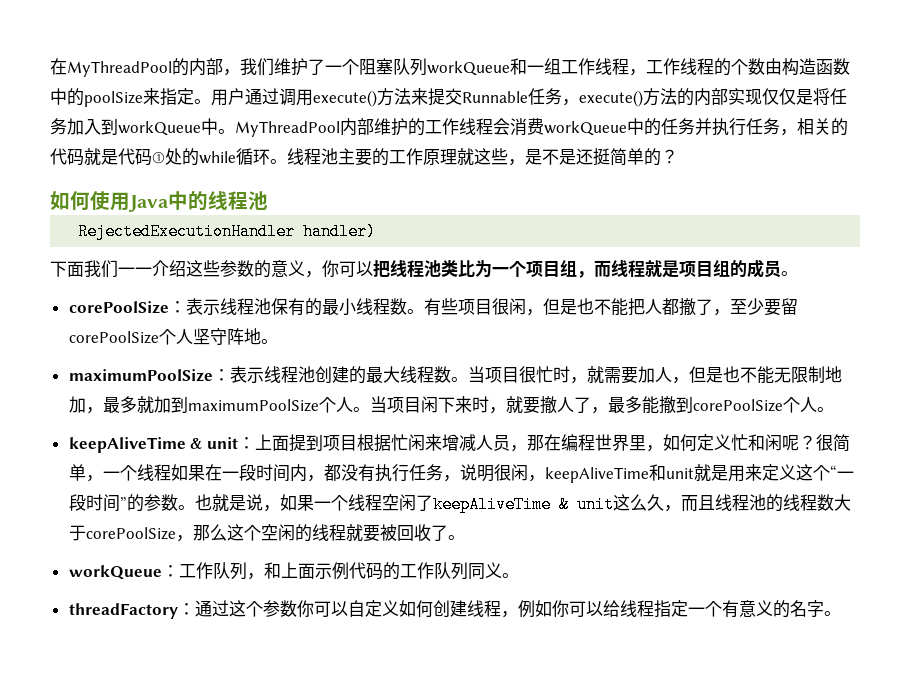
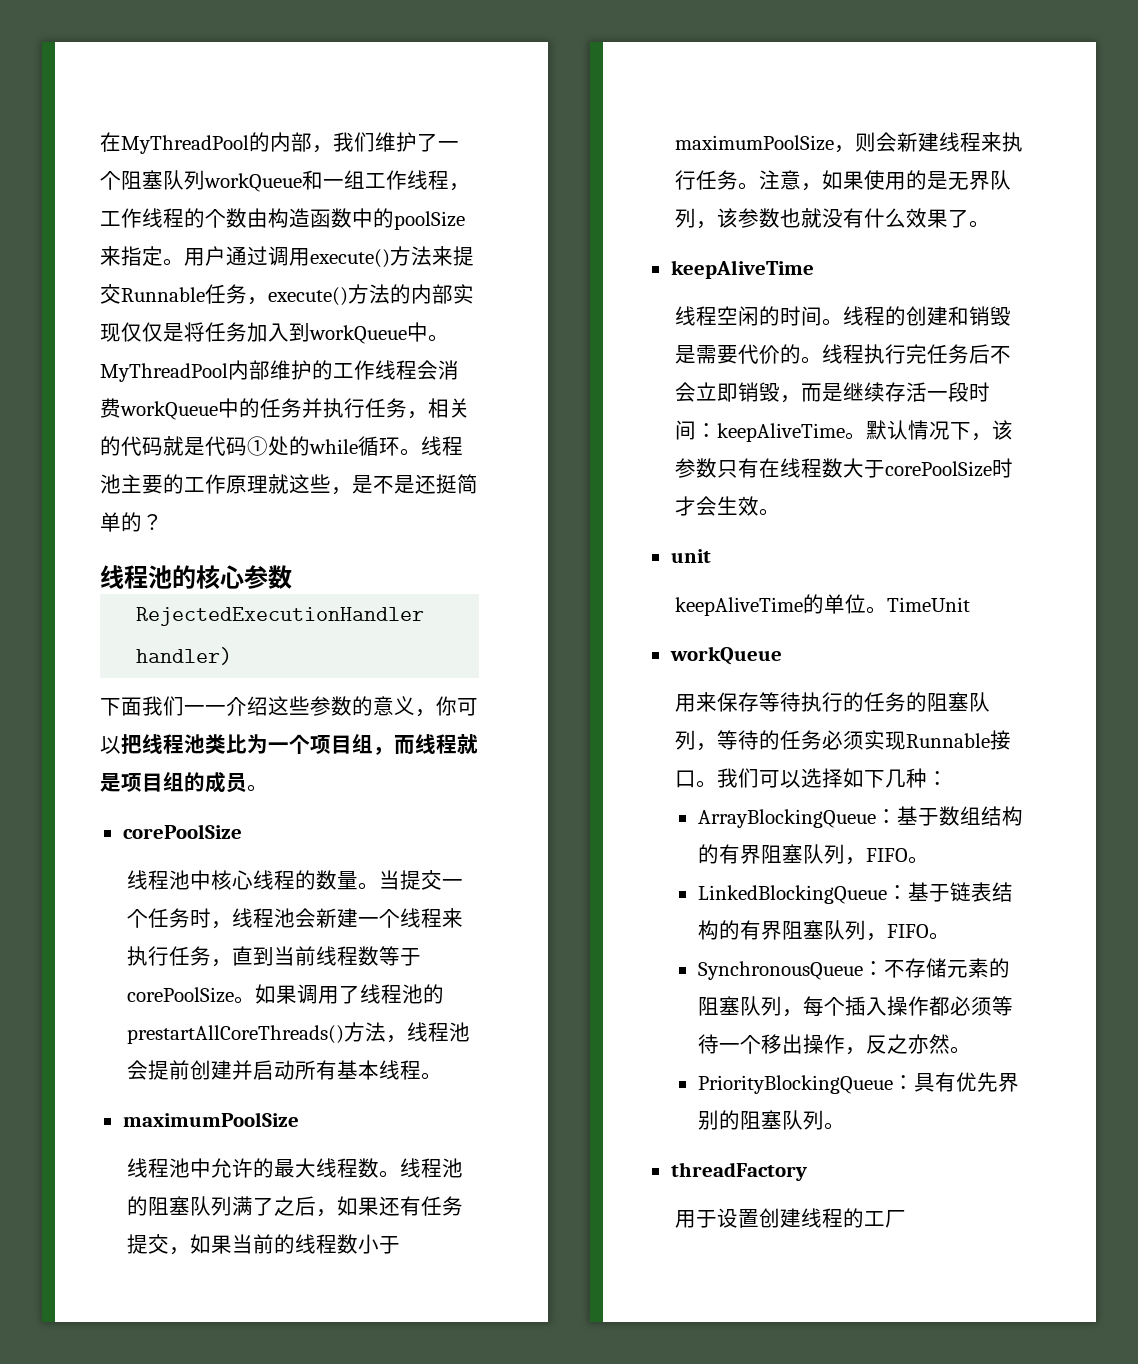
- 如何使用Java中的线程池
+ 线程池的核心参数
  下面我们一一介绍这些参数的意义，你可以把线程池类比为一个项目组，而线程就是项目组的成员。
- corePoolSize：表示线程池保有的最小线程数。有些项目很闲，但是也不能把人都撤了，至少要留corePoolSize个人坚守阵地。
- maximumPoolSize：表示线程池创建的最大线程数。当项目很忙时，就需要加人，但是也不能无限制地加，最多就加到maximumPoolSize个人。当项目闲下来时，就要撤人了，最多能撤到corePoolSize个人。
- keepAliveTime & unit：上面提到项目根据忙闲来增减人员，那在编程世界里，如何定义忙和闲呢？很简单，一个线程如果在一段时间内，都没有执行任务，说明很闲，keepAliveTime和unit就是用来定义这个“一段时间”的参数。也就是说，如果一个线程空闲了keepAliveTime & unit这么久，而且线程池的线程数大于corePoolSize，那么这个空闲的线程就要被回收了。
- workQueue：工作队列，和上面示例代码的工作队列同义。
- threadFactory：通过这个参数你可以自定义如何创建线程，例如你可以给线程指定一个有意义的名字。
+ corePoolSize
+ 线程池中核心线程的数量。当提交一个任务时，线程池会新建一个线程来执行任务，直到当前线程数等于corePoolSize。如果调用了线程池的prestartAllCoreThreads()方法，线程池会提前创建并启动所有基本线程。
+ maximumPoolSize
+ 线程池中允许的最大线程数。线程池的阻塞队列满了之后，如果还有任务提交，如果当前的线程数小于maximumPoolSize，则会新建线程来执行任务。注意，如果使用的是无界队列，该参数也就没有什么效果了。
+ keepAliveTime
+ 线程空闲的时间。线程的创建和销毁是需要代价的。线程执行完任务后不会立即销毁，而是继续存活一段时间：keepAliveTime。默认情况下，该参数只有在线程数大于corePoolSize时才会生效。
+ unit
+ keepAliveTime的单位。TimeUnit
+ workQueue
+ 用来保存等待执行的任务的阻塞队列，等待的任务必须实现Runnable接口。我们可以选择如下几种：
+ ArrayBlockingQueue：基于数组结构的有界阻塞队列，FIFO。
+ LinkedBlockingQueue：基于链表结构的有界阻塞队列，FIFO。
+ SynchronousQueue：不存储元素的阻塞队列，每个插入操作都必须等待一个移出操作，反之亦然。
+ PriorityBlockingQueue：具有优先界别的阻塞队列。
+ threadFactory
+ 用于设置创建线程的工厂

